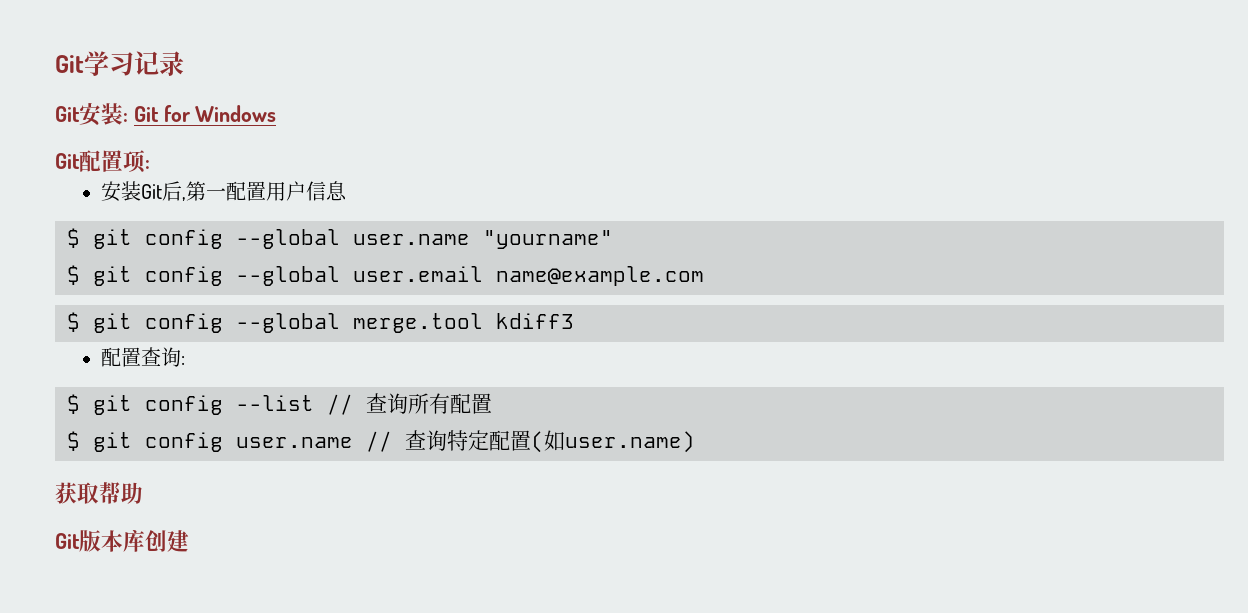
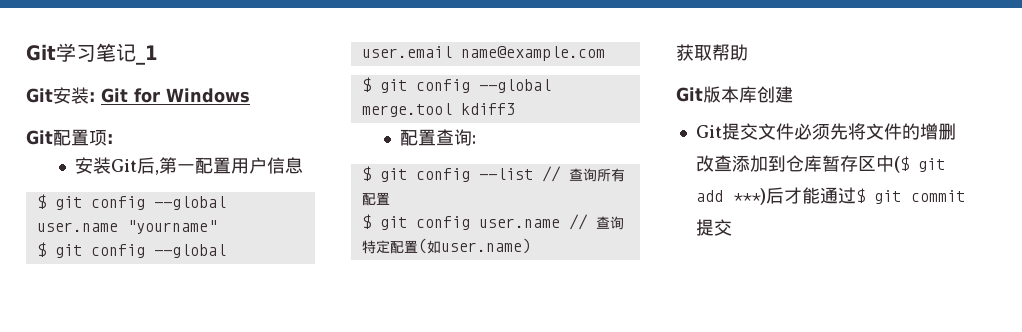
- Git学习记录
+ Git学习笔记_1
+ Git提交文件必须先将文件的增删改查添加到仓库暂存区中($ git add ***)后才能通过$ git commit提交

